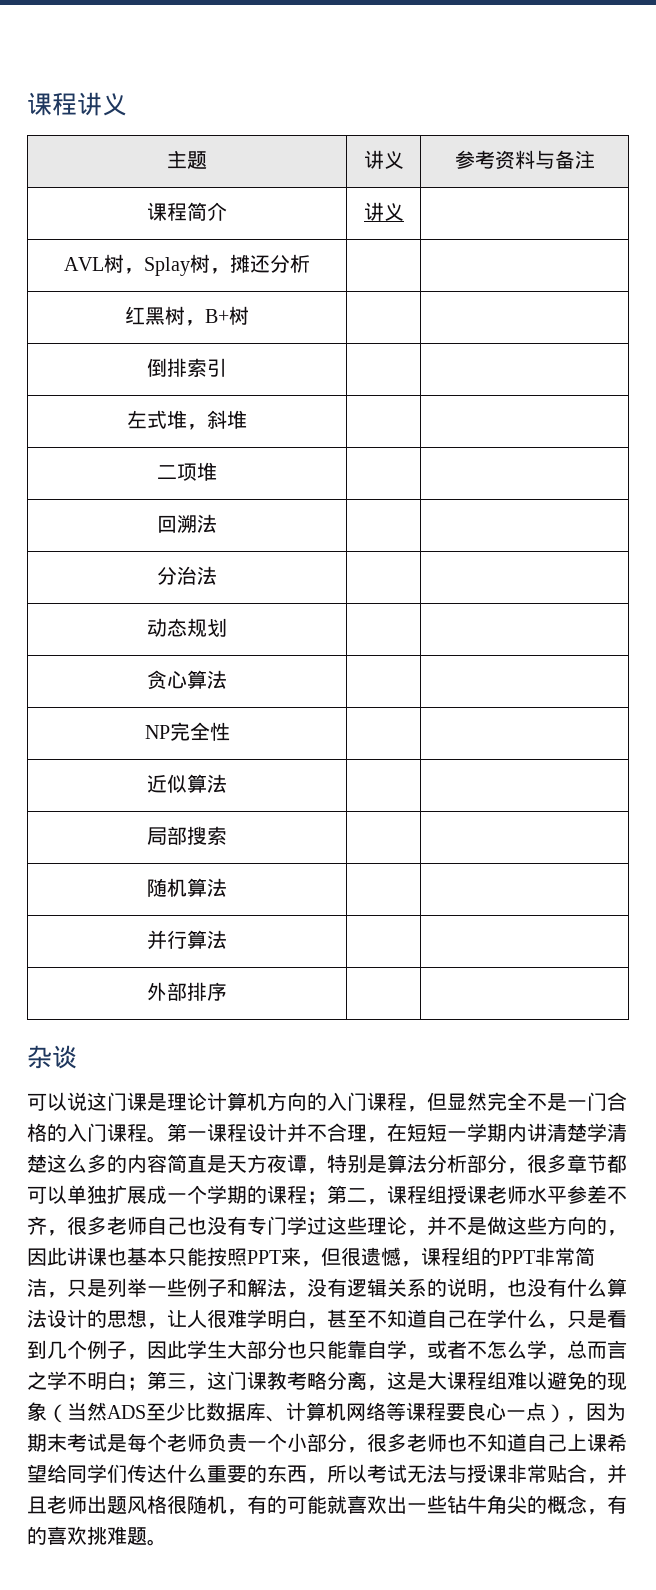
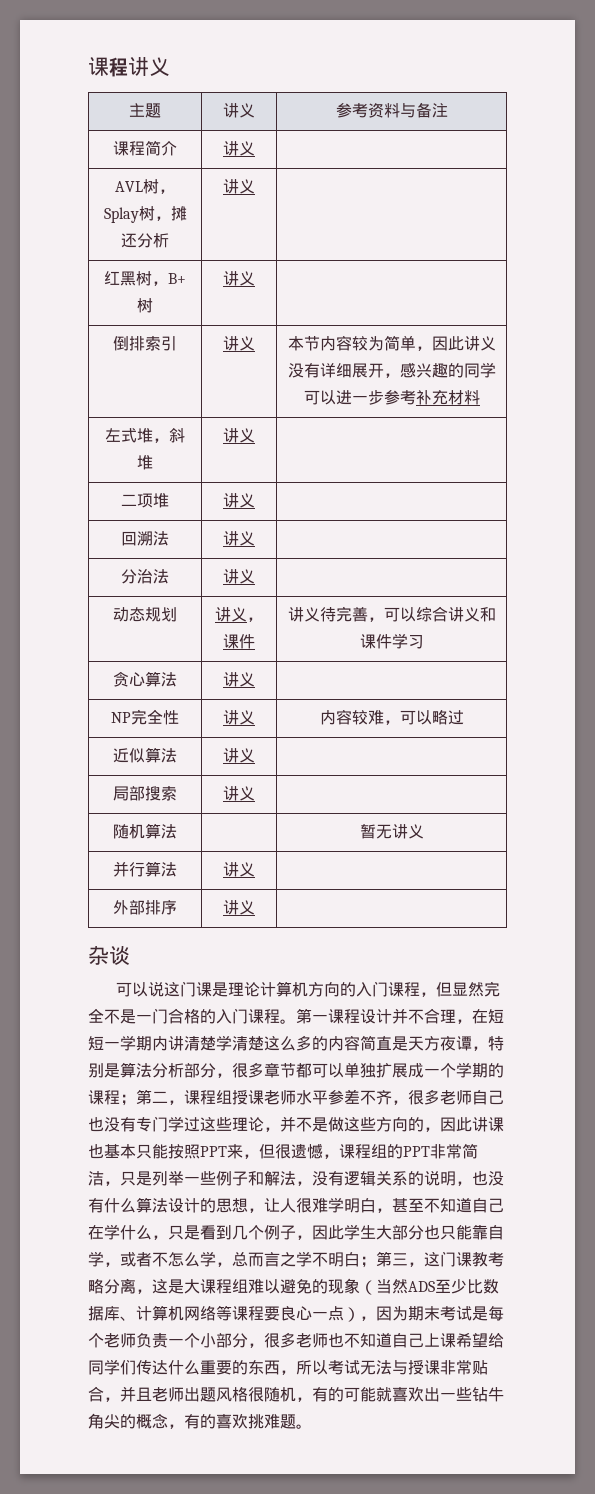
- AVL树，Splay树，摊还分析 | |
+ AVL树，Splay树，摊还分析 | 讲义 |
- 红黑树，B+树 | |
+ 红黑树，B+树 | 讲义 |
- 倒排索引 | |
+ 倒排索引 | 讲义 | 本节内容较为简单，因此讲义没有详细展开，感兴趣的同学可以进一步参考补充材料
- 左式堆，斜堆 | |
+ 左式堆，斜堆 | 讲义 |
- 二项堆 | |
+ 二项堆 | 讲义 |
- 回溯法 | |
+ 回溯法 | 讲义 |
- 分治法 | |
+ 分治法 | 讲义 |
- 动态规划 | |
+ 动态规划 | 讲义，课件 | 讲义待完善，可以综合讲义和课件学习
- 贪心算法 | |
+ 贪心算法 | 讲义 |
- NP完全性 | |
+ NP完全性 | 讲义 | 内容较难，可以略过
- 近似算法 | |
+ 近似算法 | 讲义 |
- 局部搜索 | |
+ 局部搜索 | 讲义 |
- 随机算法 | |
+ 随机算法 | | 暂无讲义
- 并行算法 | |
+ 并行算法 | 讲义 |
- 外部排序 | |
+ 外部排序 | 讲义 |

